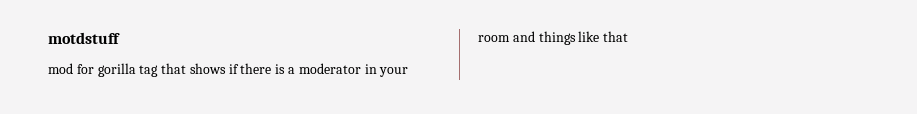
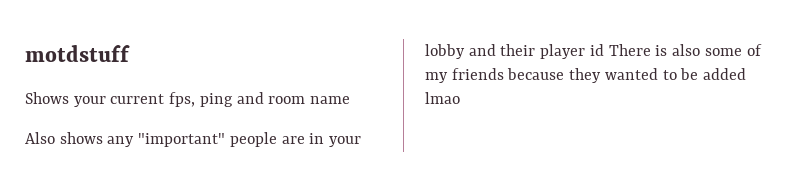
- mod for gorilla tag that shows if there is a moderator in your room and things like that
+ Shows your current fps, ping and room name
+ Also shows any "important" people are in your lobby and their player id There is also some of my friends because they wanted to be added lmao

